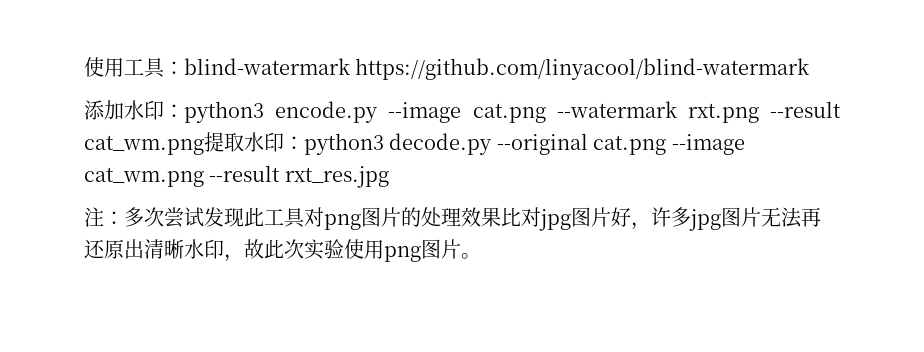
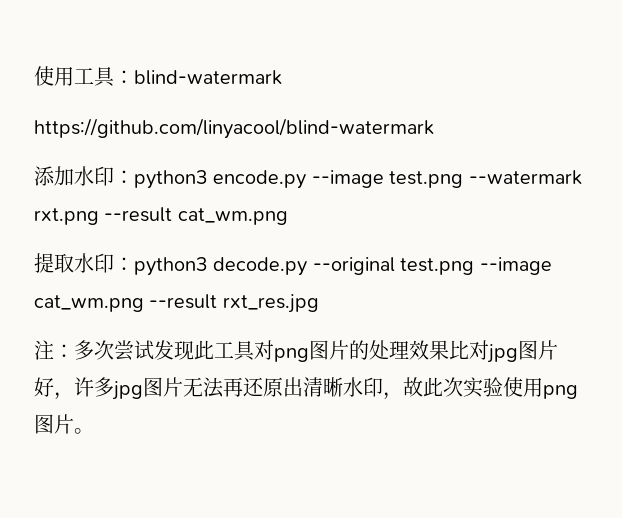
- 使用工具：blind-watermark https://github.com/linyacool/blind-watermark
+ 使用工具：blind-watermark
+ https://github.com/linyacool/blind-watermark
- 添加水印：python3 encode.py --image cat.png --watermark rxt.png --result cat_wm.png提取水印：python3 decode.py --original cat.png --image cat_wm.png --result rxt_res.jpg
+ 添加水印：python3 encode.py --image test.png --watermark rxt.png --result cat_wm.png
+ 提取水印：python3 decode.py --original test.png --image cat_wm.png --result rxt_res.jpg

